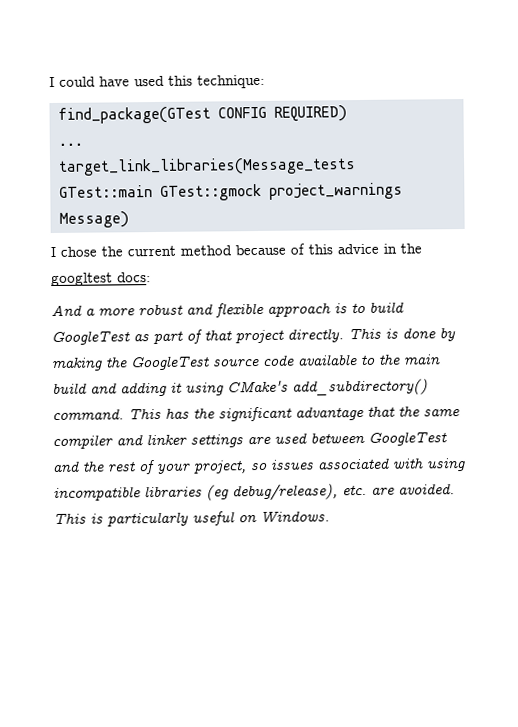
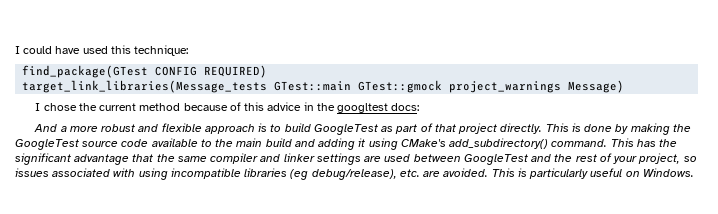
- ...

